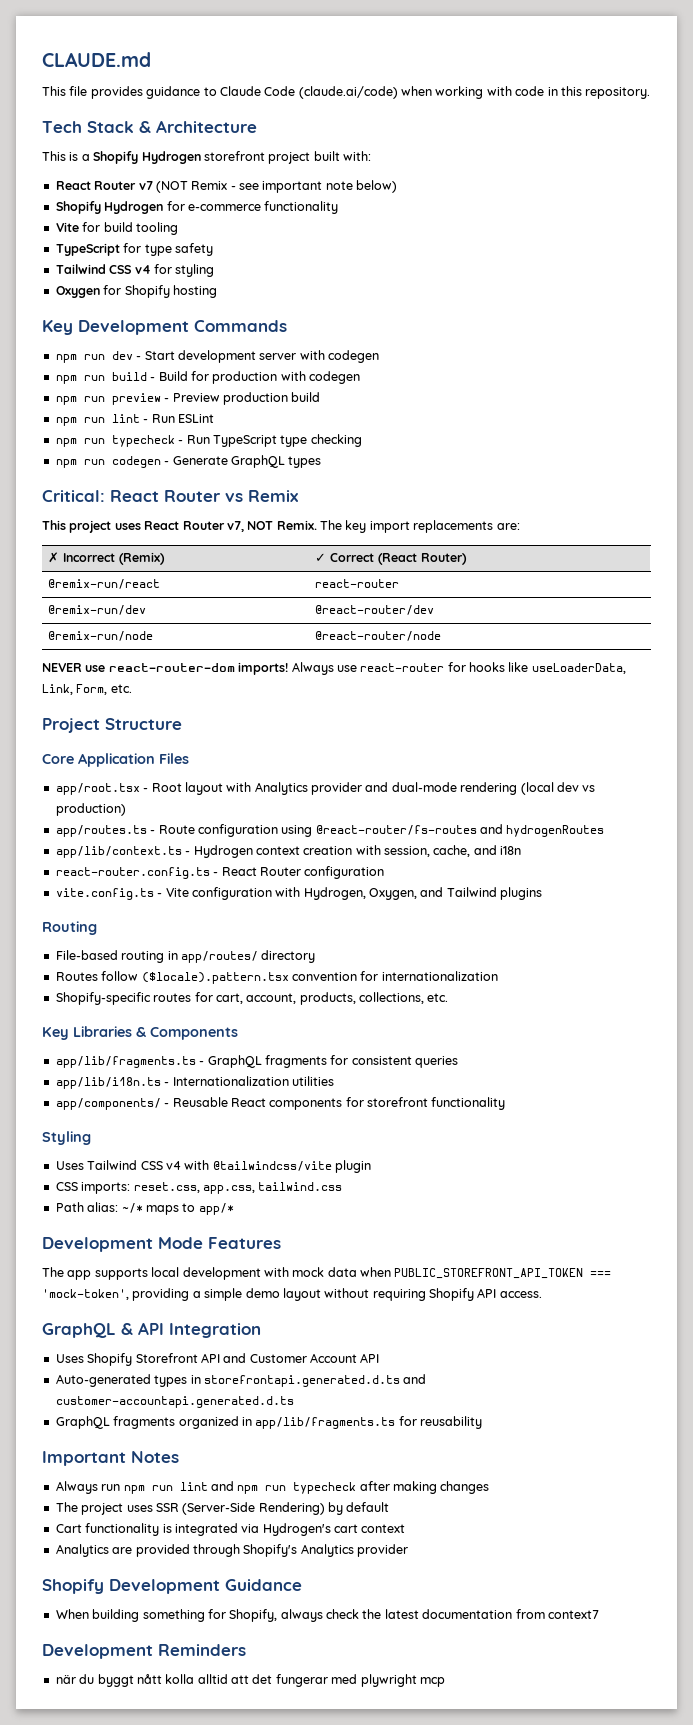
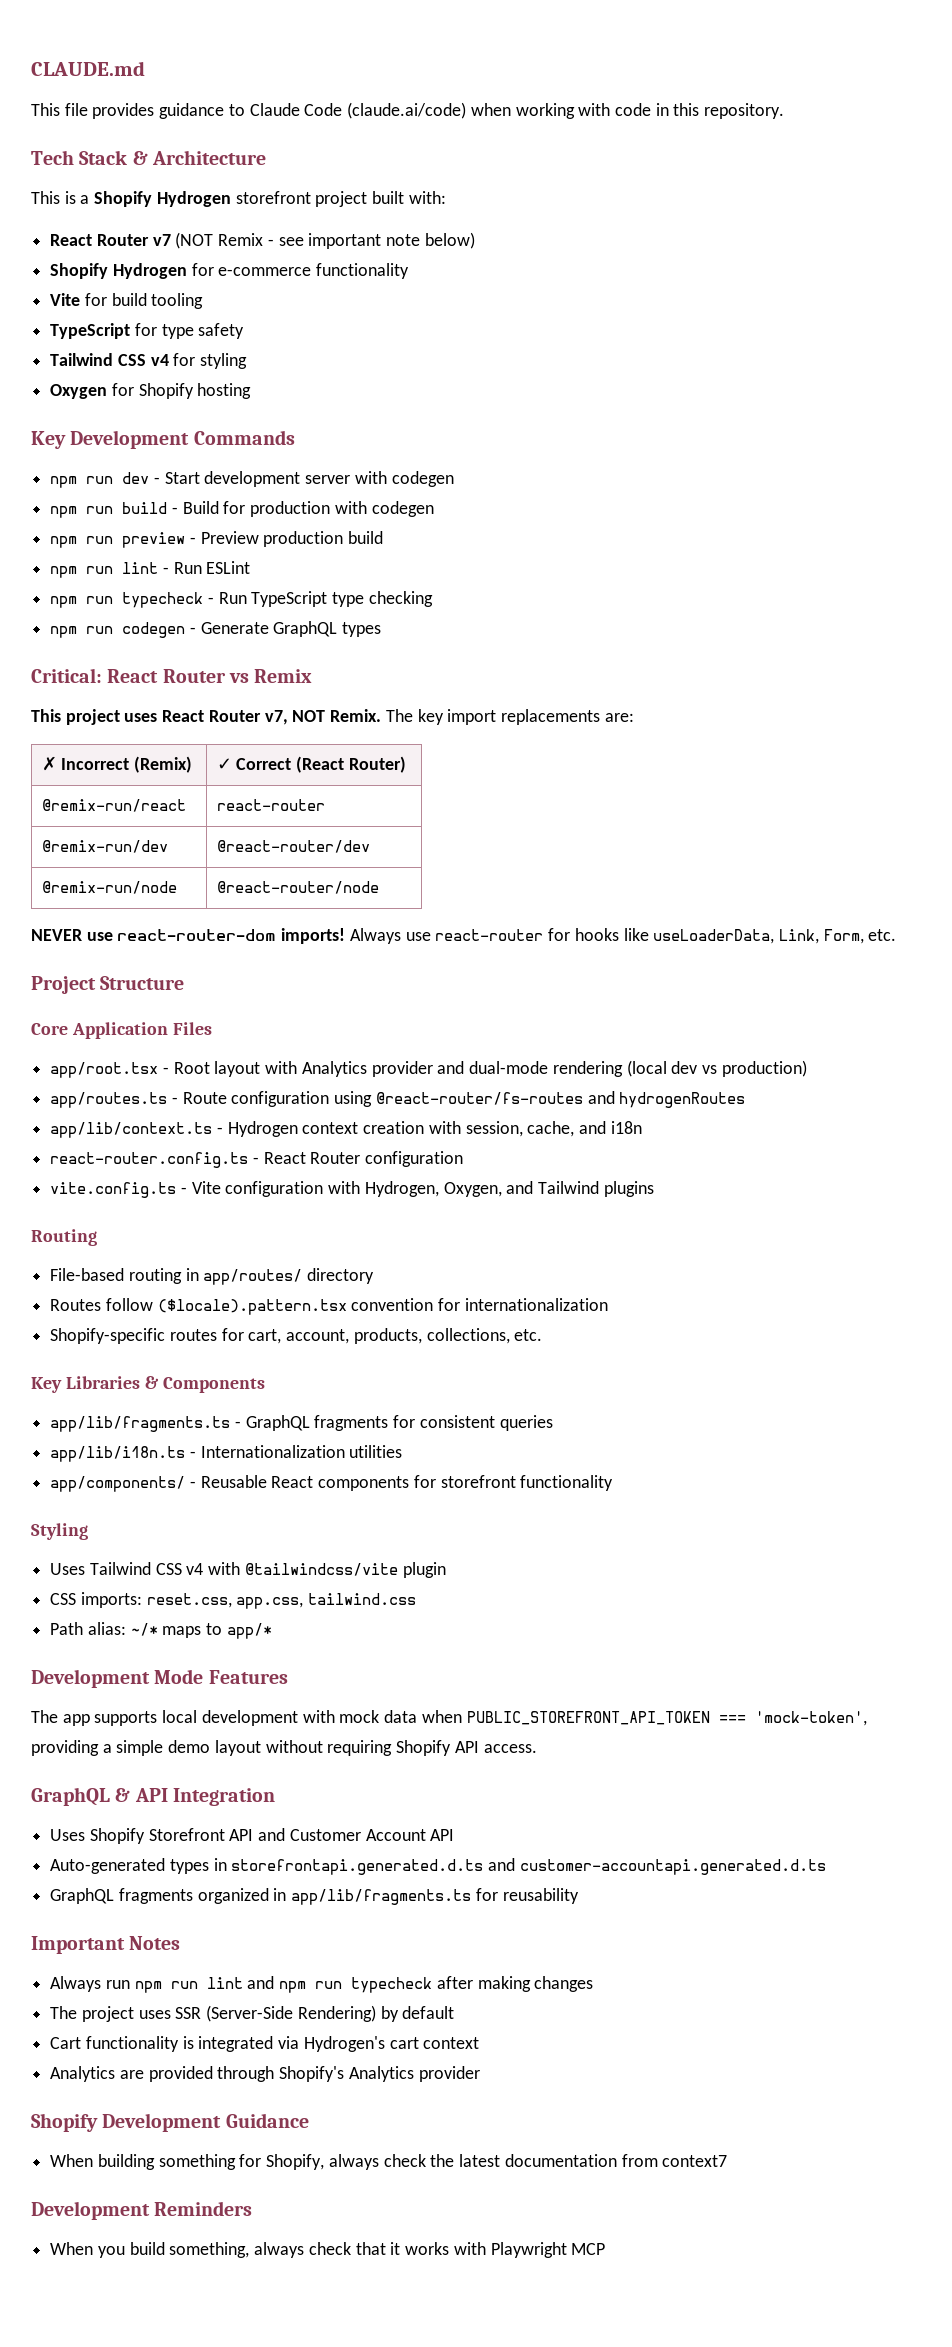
- när du byggt nått kolla alltid att det fungerar med plywright mcp
+ When you build something, always check that it works with Playwright MCP

